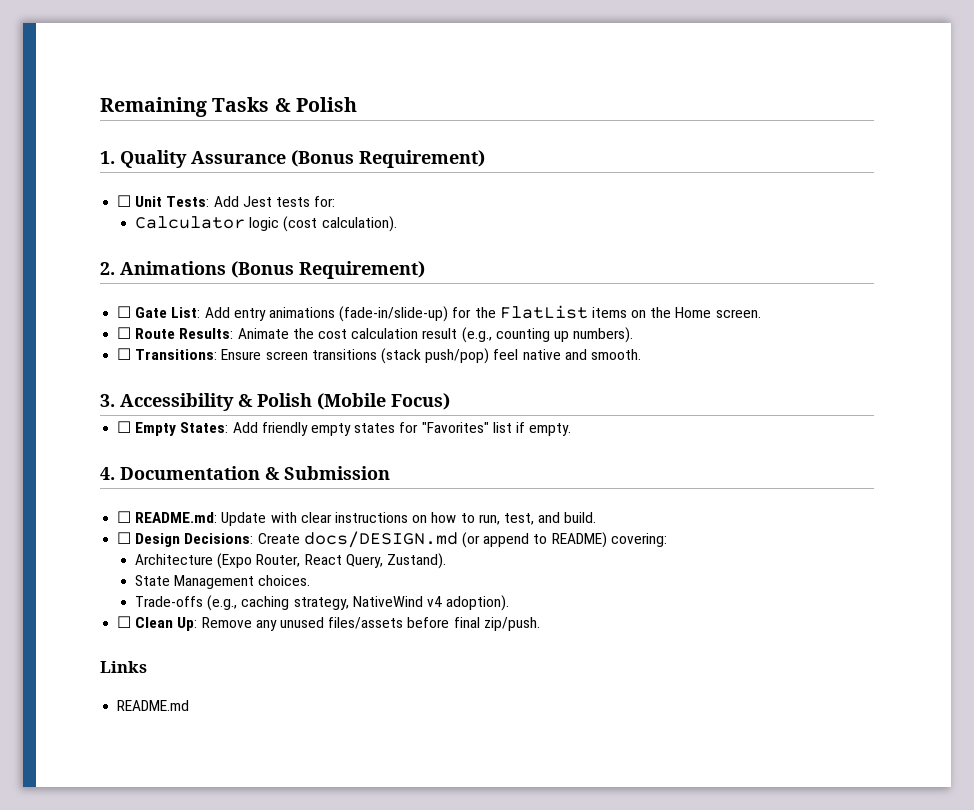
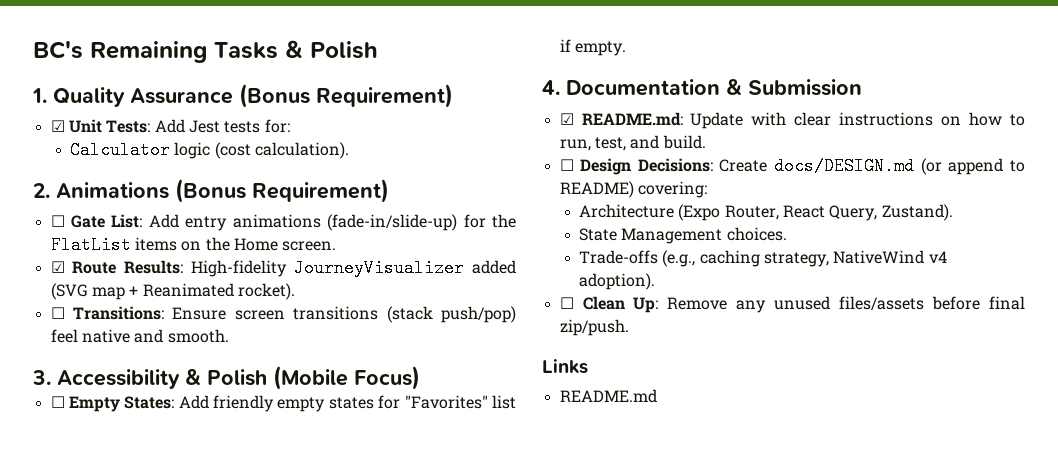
- Remaining Tasks & Polish
+ BC's Remaining Tasks & Polish
- ☐ Unit Tests: Add Jest tests for:
+ ☑ Unit Tests: Add Jest tests for:
- ☐ Route Results: Animate the cost calculation result (e.g., counting up numbers).
+ ☑ Route Results: High-fidelity JourneyVisualizer added (SVG map + Reanimated rocket).
- ☐ README.md: Update with clear instructions on how to run, test, and build.
+ ☑ README.md: Update with clear instructions on how to run, test, and build.

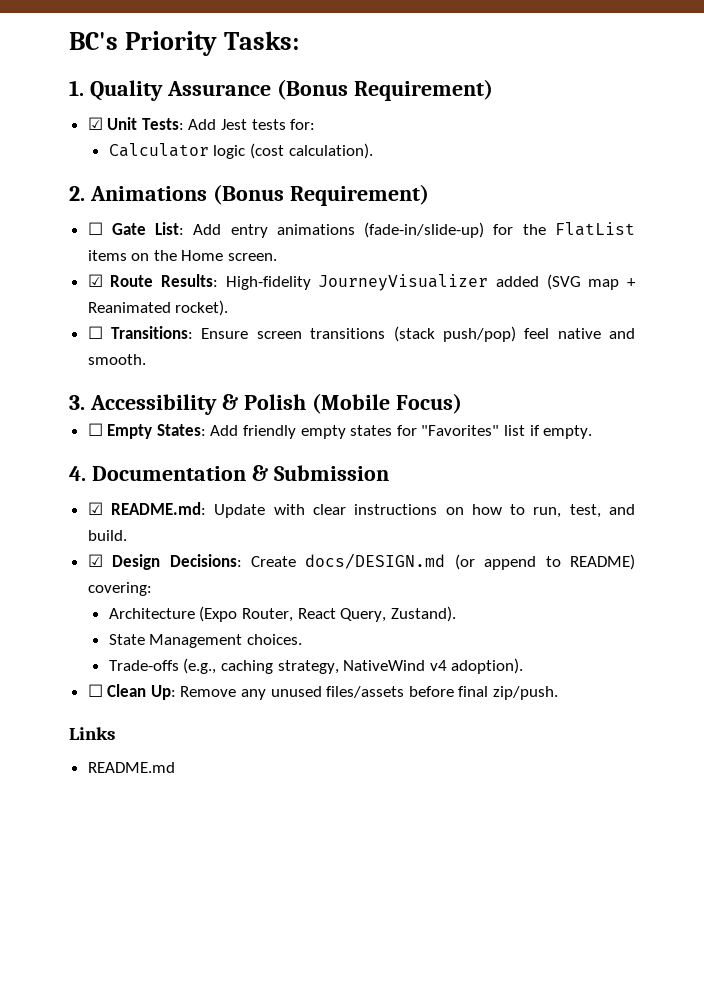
- BC's Remaining Tasks & Polish
+ BC's Priority Tasks:
- ☐ Design Decisions: Create docs/DESIGN.md (or append to README) covering:
+ ☑ Design Decisions: Create docs/DESIGN.md (or append to README) covering:

